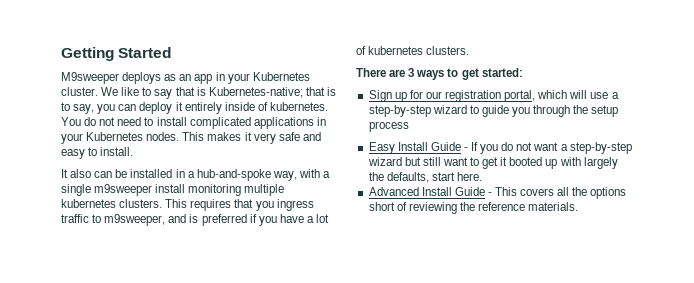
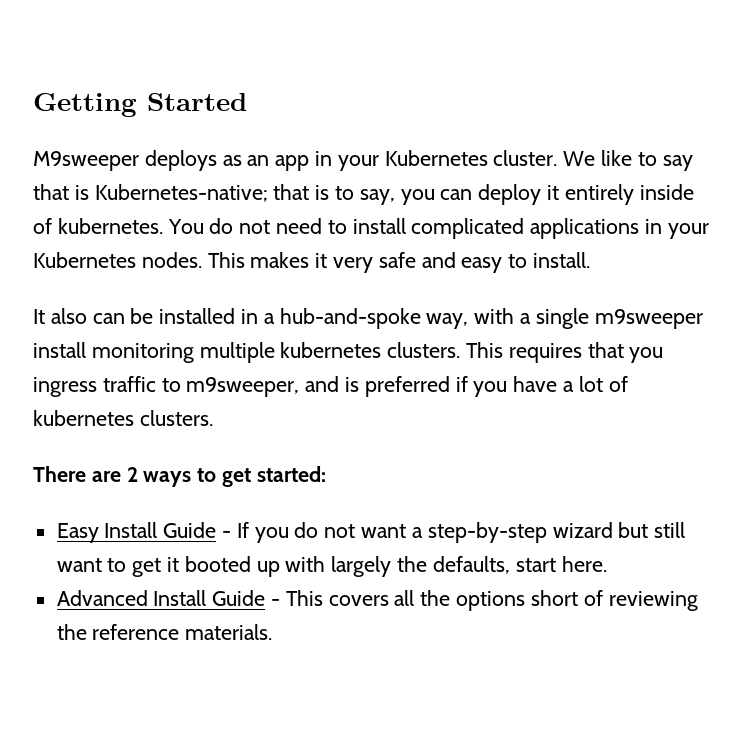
- There are 3 ways to get started:
+ There are 2 ways to get started:
- Sign up for our registration portal, which will use a step-by-step wizard to guide you through the setup process

